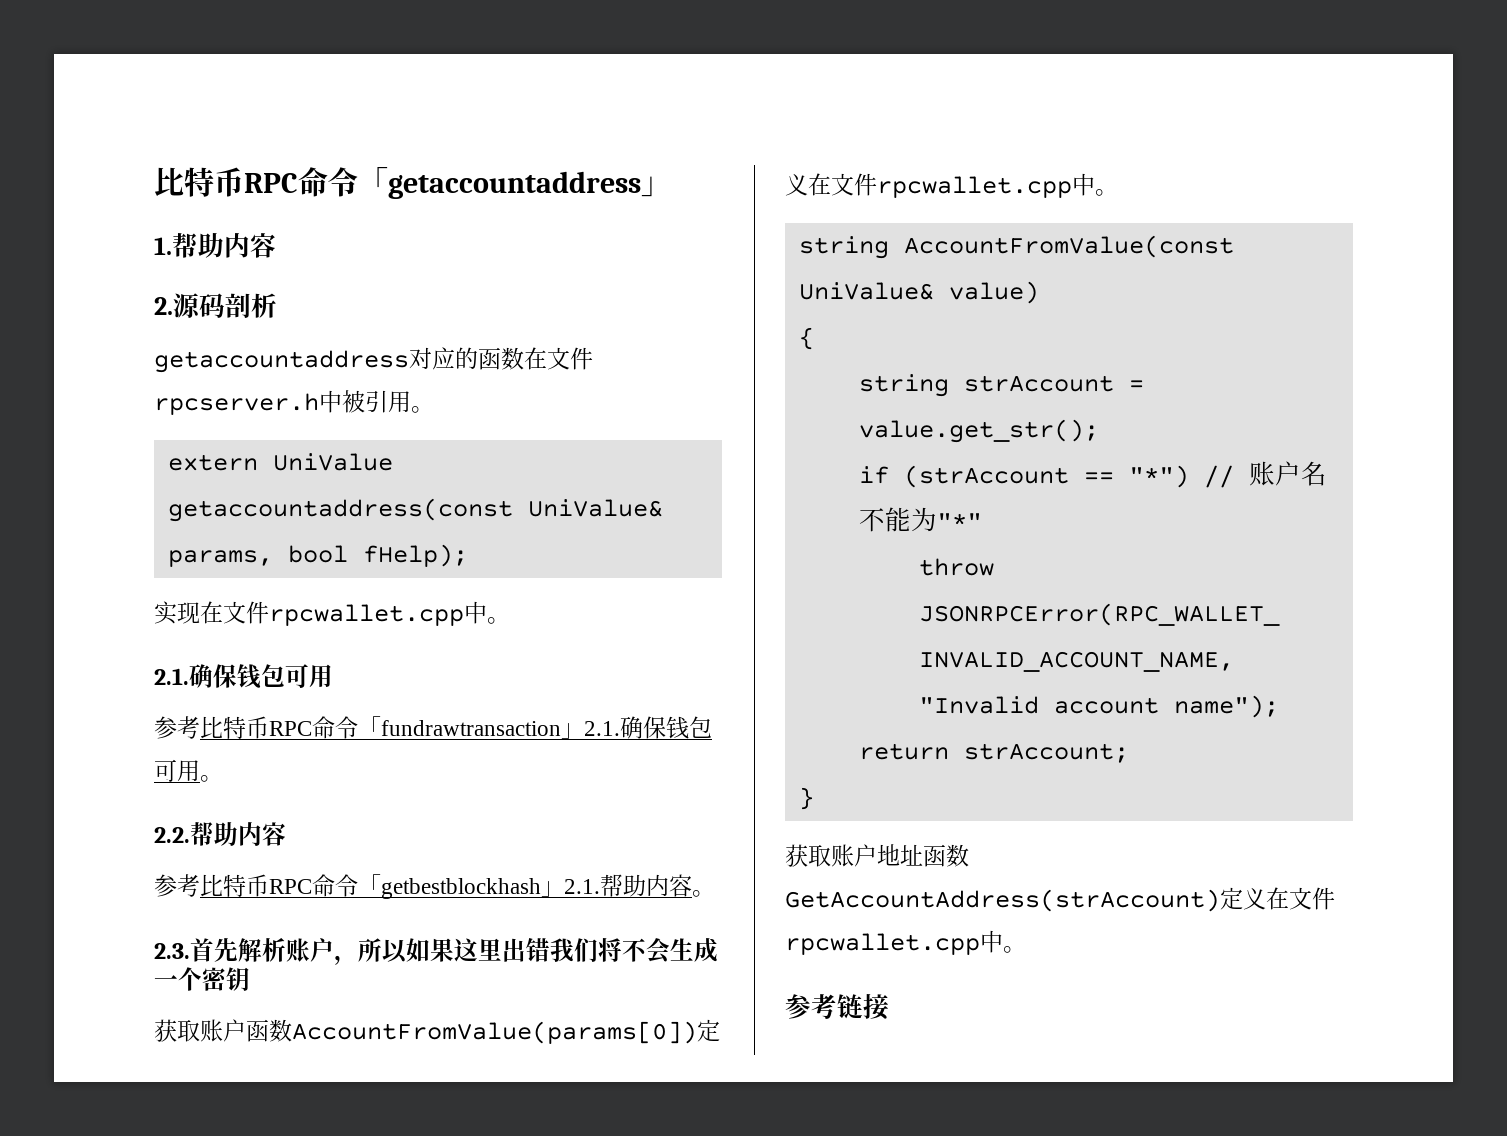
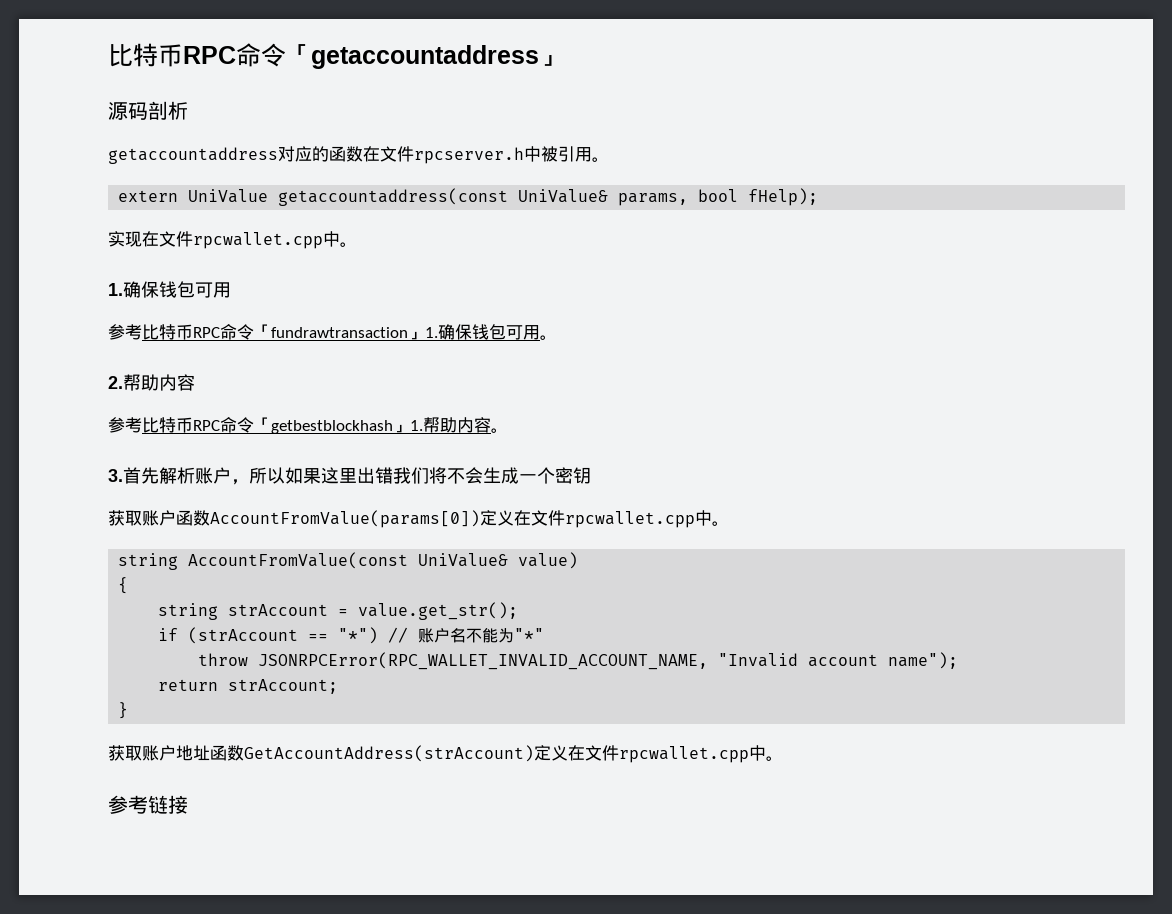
- 1.帮助内容
- 2.源码剖析
+ 源码剖析
  实现在文件rpcwallet.cpp中。
- 2.1.确保钱包可用
+ 1.确保钱包可用
- 参考比特币RPC命令「fundrawtransaction」2.1.确保钱包可用。
+ 参考比特币RPC命令「fundrawtransaction」1.确保钱包可用。
- 2.2.帮助内容
+ 2.帮助内容
- 参考比特币RPC命令「getbestblockhash」2.1.帮助内容。
+ 参考比特币RPC命令「getbestblockhash」1.帮助内容。
- 2.3.首先解析账户，所以如果这里出错我们将不会生成一个密钥
+ 3.首先解析账户，所以如果这里出错我们将不会生成一个密钥

